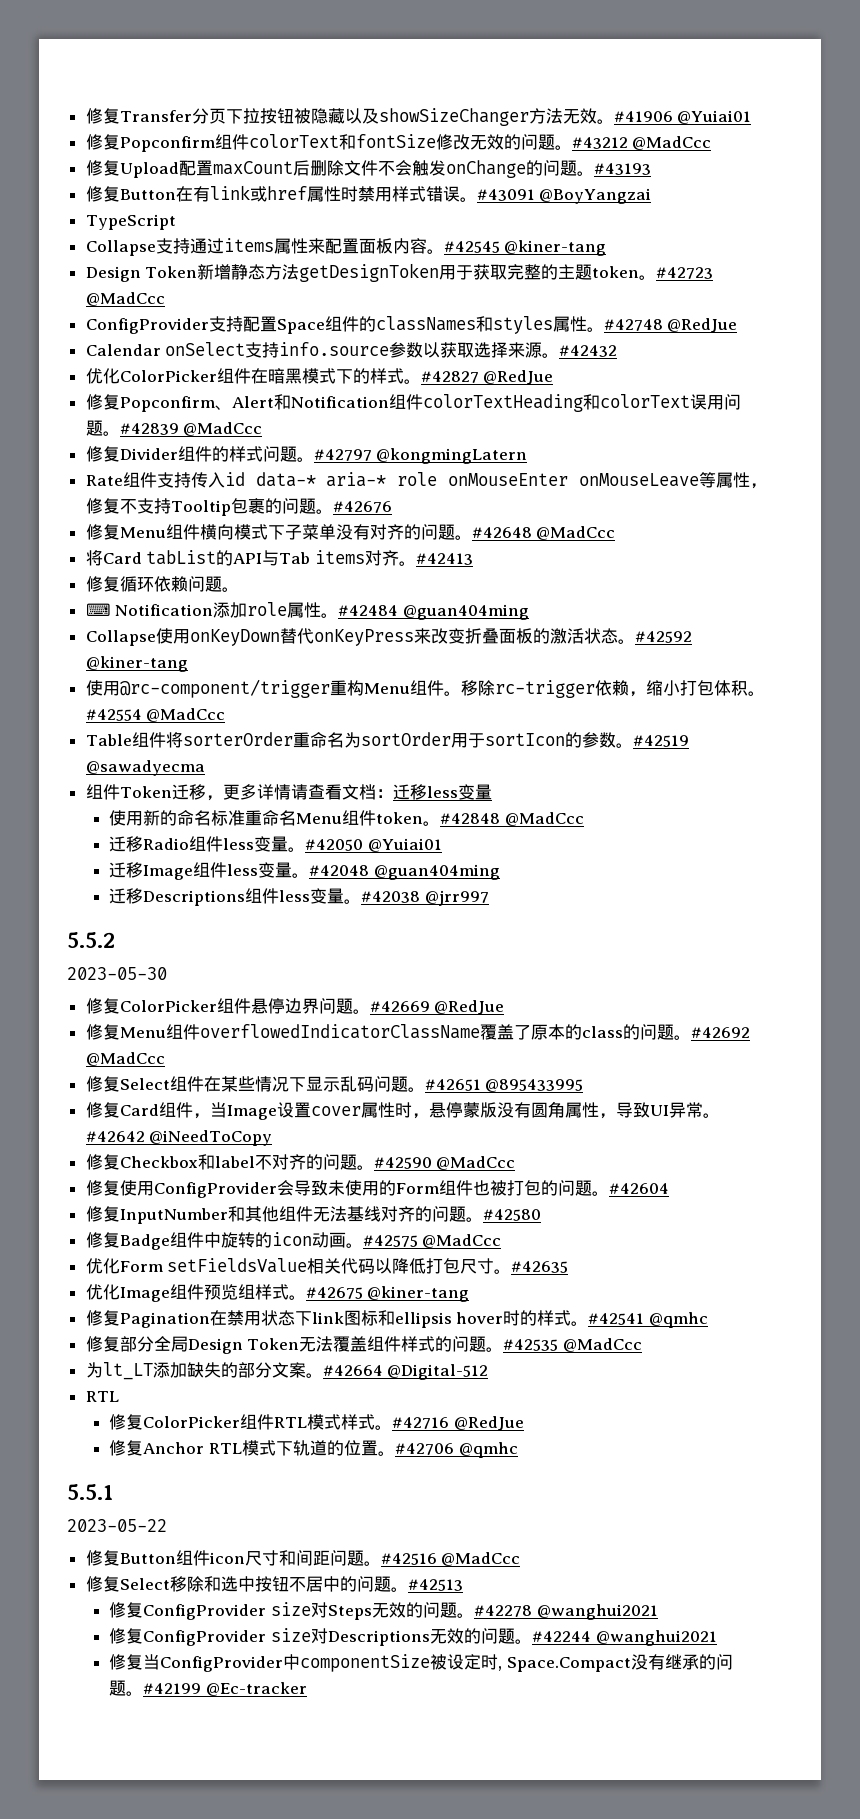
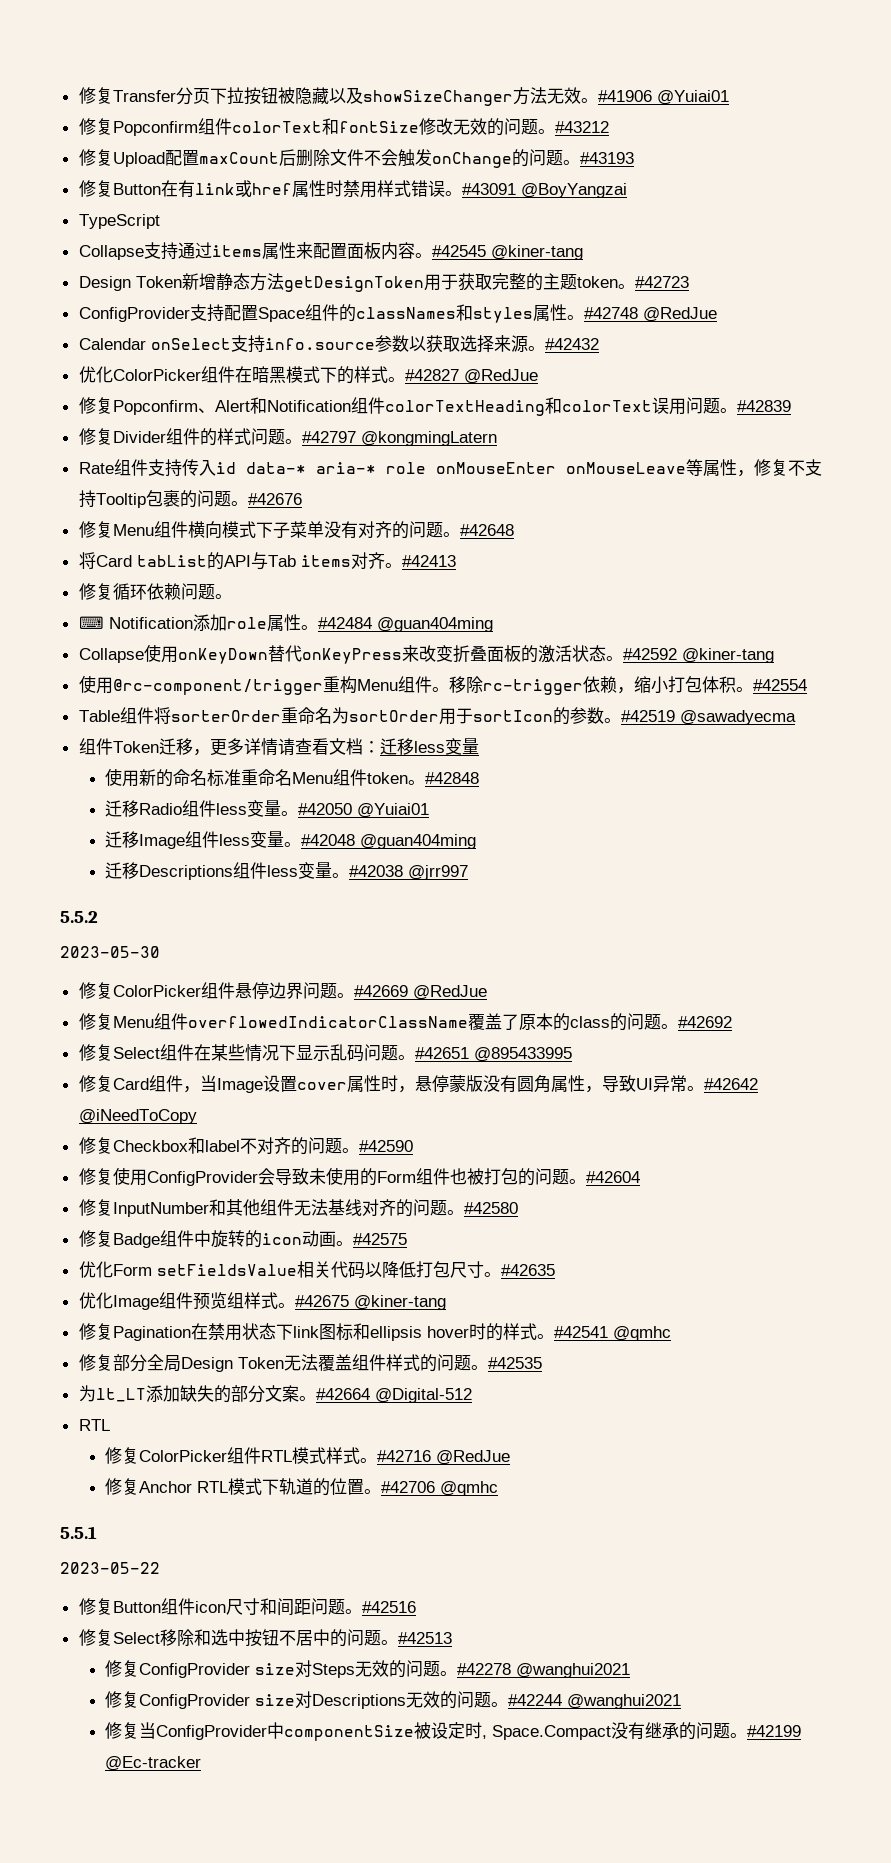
- #43212 @MadCcc
+ #43212
- #42723 @MadCcc
+ #42723
- #42839 @MadCcc
+ #42839
- #42648 @MadCcc
+ #42648
- #42554 @MadCcc
+ #42554
- #42848 @MadCcc
+ #42848
- #42692 @MadCcc
+ #42692
- #42590 @MadCcc
+ #42590
- #42575 @MadCcc
+ #42575
- #42535 @MadCcc
+ #42535
- #42516 @MadCcc
+ #42516

